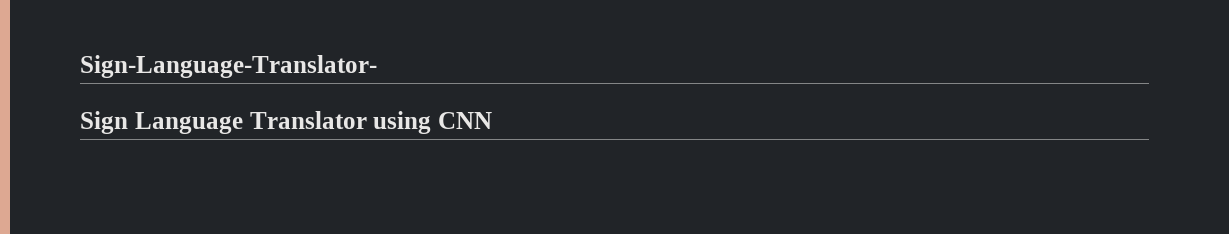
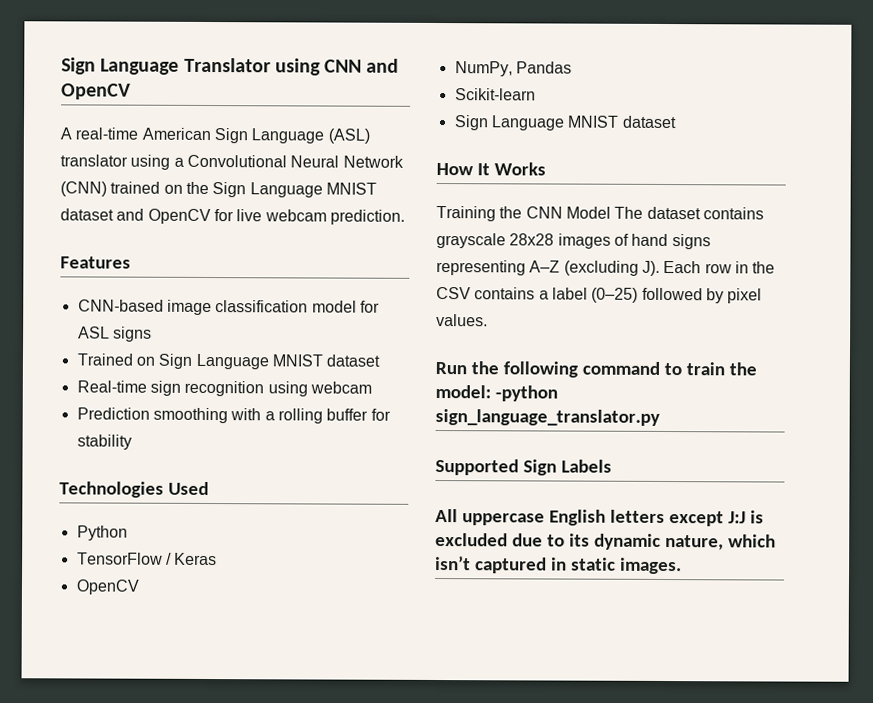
- Sign-Language-Translator-
- Sign Language Translator using CNN
+ Sign Language Translator using CNN and OpenCV
+ A real-time American Sign Language (ASL) translator using a Convolutional Neural Network (CNN) trained on the Sign Language MNIST dataset and OpenCV for live webcam prediction.
+ Features
+ CNN-based image classification model for ASL signs
+ Trained on Sign Language MNIST dataset
+ Real-time sign recognition using webcam
+ Prediction smoothing with a rolling buffer for stability
+ Technologies Used
+ Python
+ TensorFlow / Keras
+ OpenCV
+ NumPy, Pandas
+ Scikit-learn
+ Sign Language MNIST dataset
+ How It Works
+ Training the CNN Model The dataset contains grayscale 28x28 images of hand signs representing A–Z (excluding J). Each row in the CSV contains a label (0–25) followed by pixel values.
+ Run the following command to train the model: -python sign_language_translator.py
+ Supported Sign Labels
+ All uppercase English letters except J:J is excluded due to its dynamic nature, which isn’t captured in static images.

